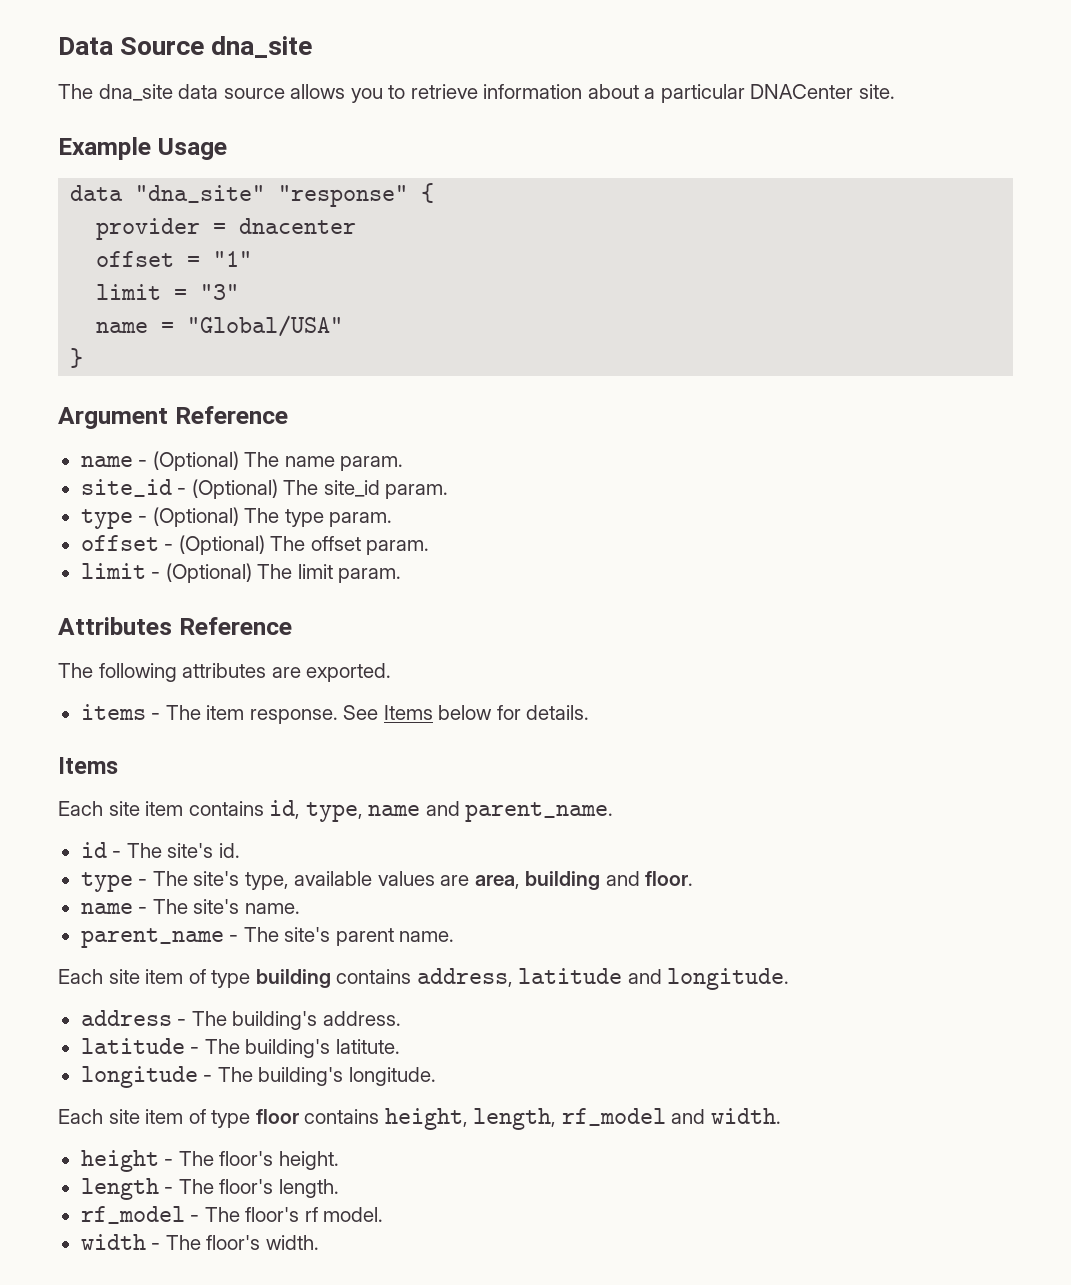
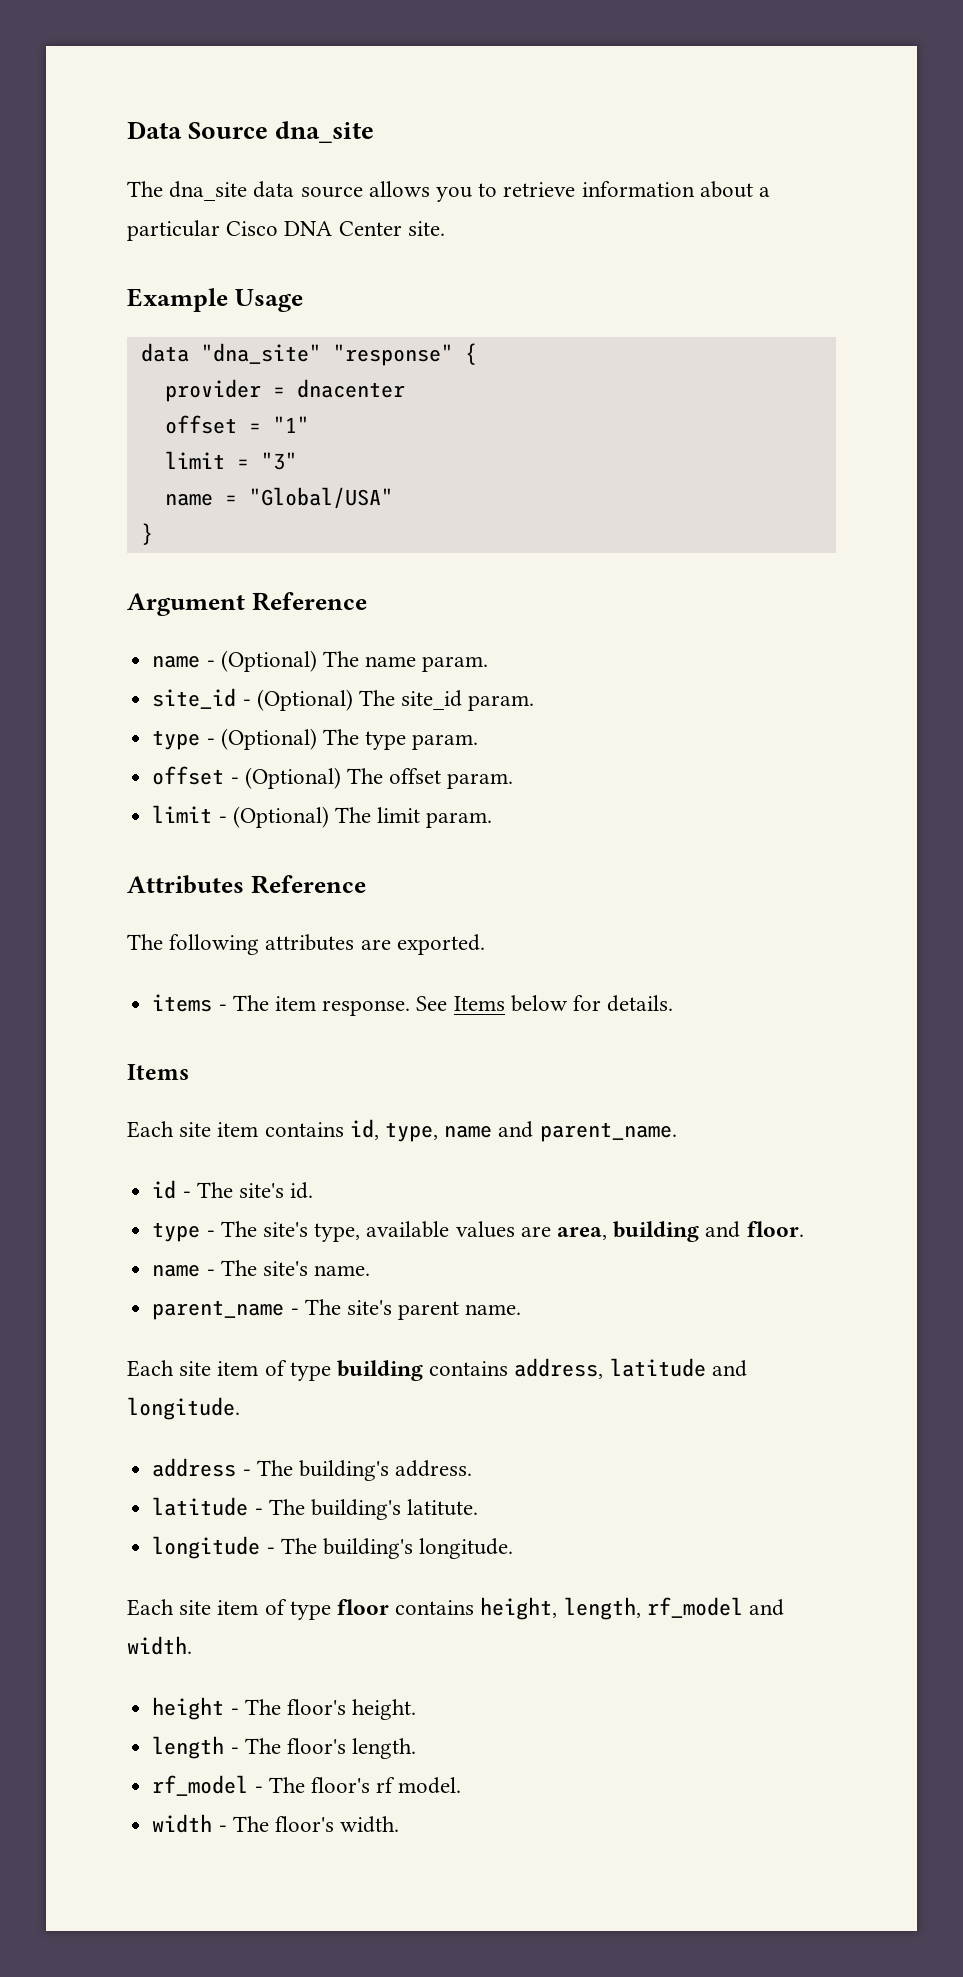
- The dna_site data source allows you to retrieve information about a particular DNACenter site.
+ The dna_site data source allows you to retrieve information about a particular Cisco DNA Center site.

